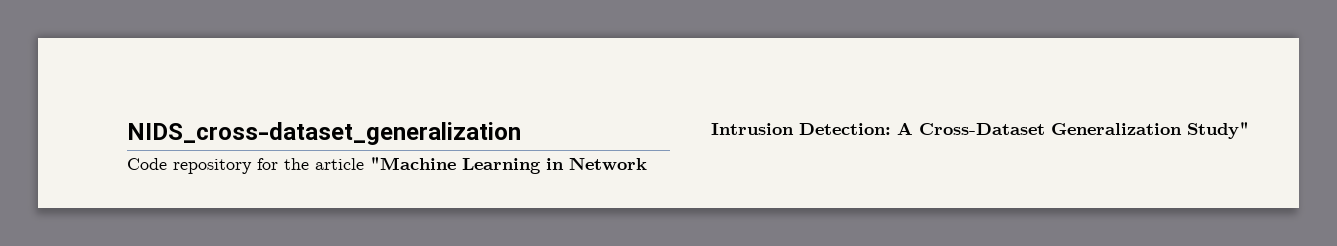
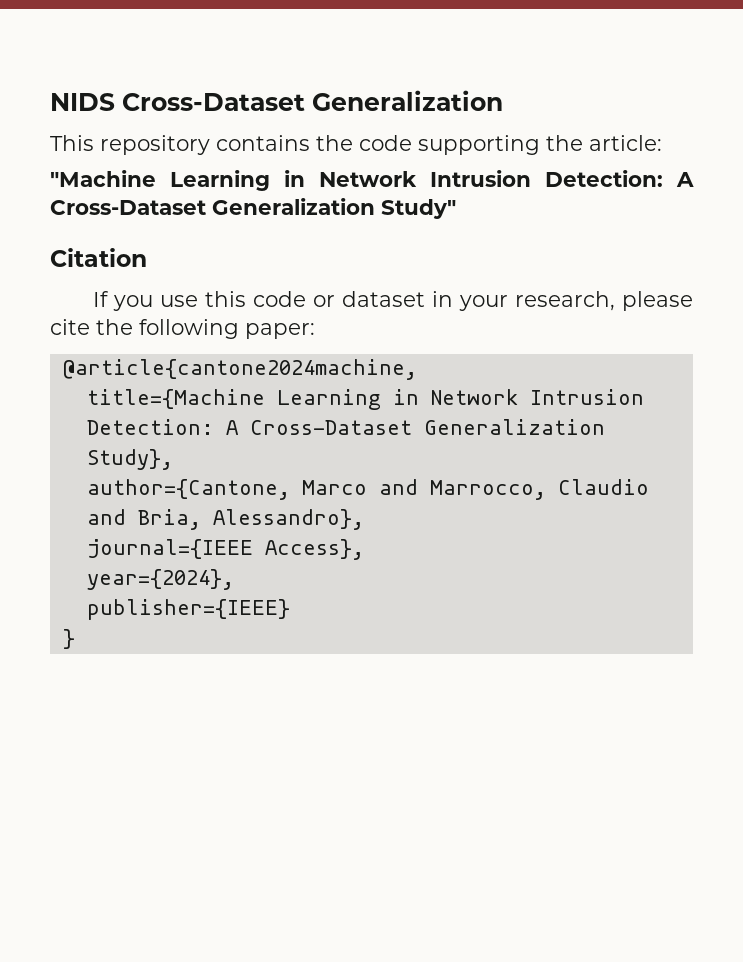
- NIDS_cross-dataset_generalization
- Code repository for the article "Machine Learning in Network Intrusion Detection: A Cross-Dataset Generalization Study"
+ NIDS Cross-Dataset Generalization
+ This repository contains the code supporting the article:
+ "Machine Learning in Network Intrusion Detection: A Cross-Dataset Generalization Study"
+ Citation
+ If you use this code or dataset in your research, please cite the following paper:
+ @article{cantone2024machine,
+ title={Machine Learning in Network Intrusion Detection: A Cross-Dataset Generalization Study},
+ author={Cantone, Marco and Marrocco, Claudio and Bria, Alessandro},
+ journal={IEEE Access},
+ year={2024},
+ publisher={IEEE}
+ }

